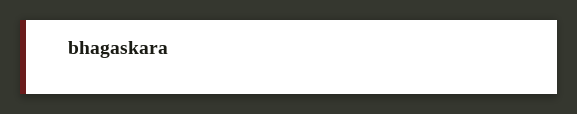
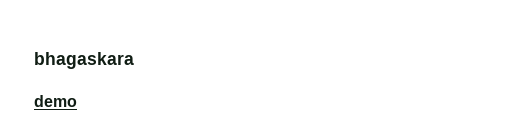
+ demo

